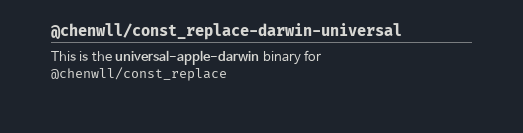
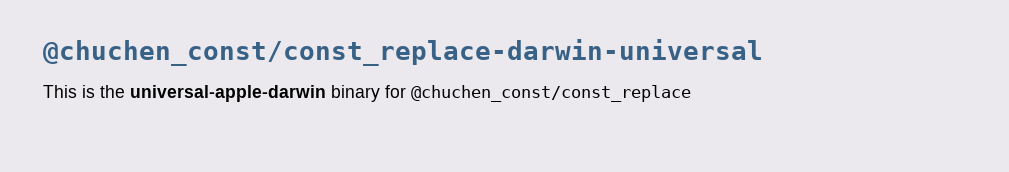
- @chenwll/const_replace-darwin-universal
+ @chuchen_const/const_replace-darwin-universal
- This is the universal-apple-darwin binary for @chenwll/const_replace
+ This is the universal-apple-darwin binary for @chuchen_const/const_replace

